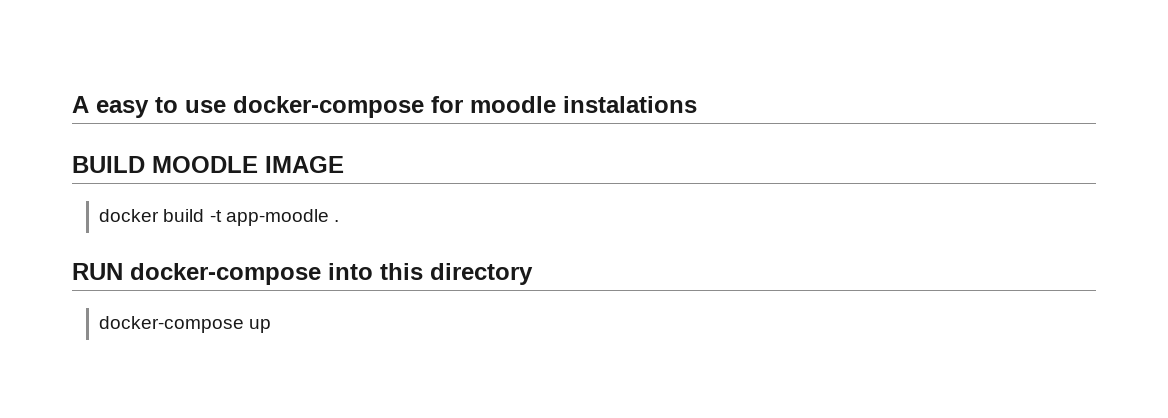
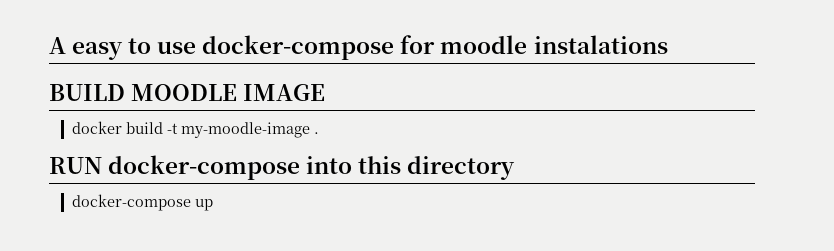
- docker build -t app-moodle .
+ docker build -t my-moodle-image .

